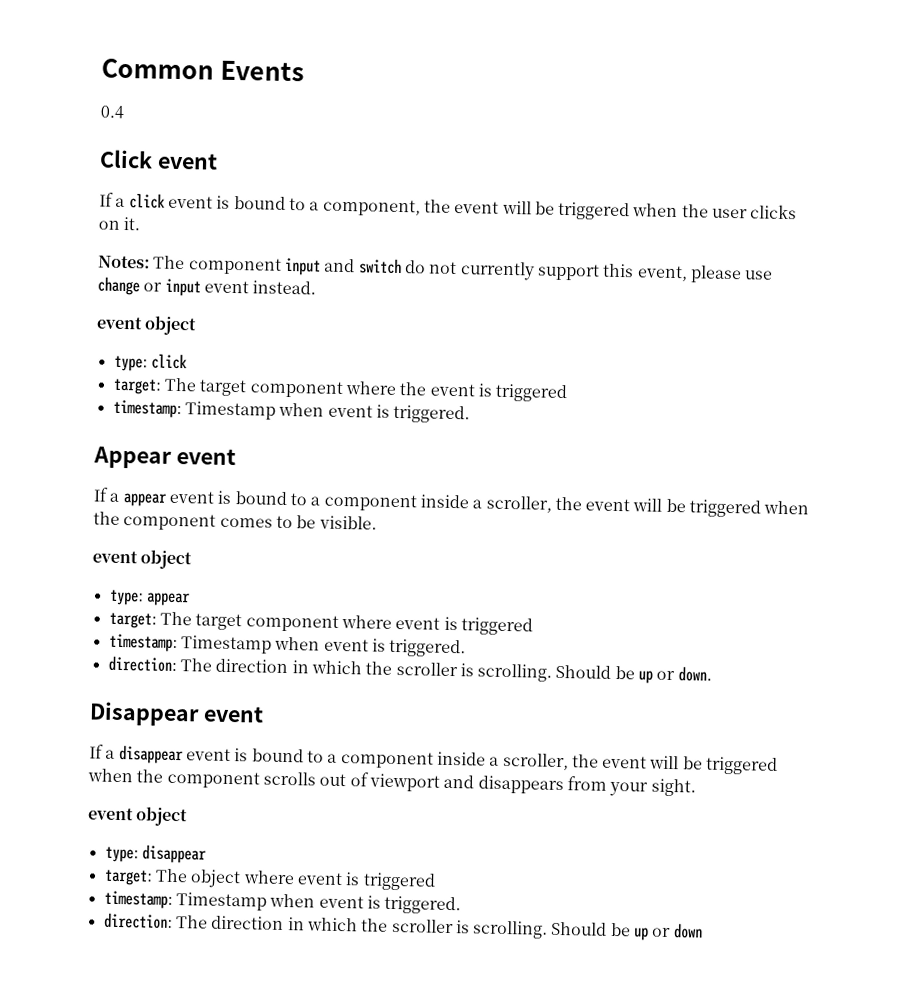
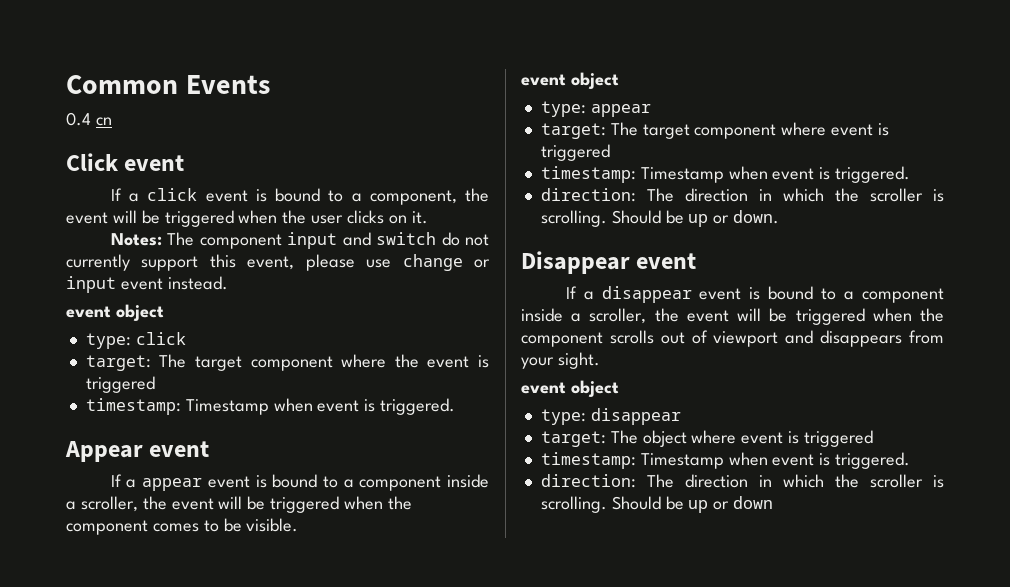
- 0.4
+ 0.4 cn

